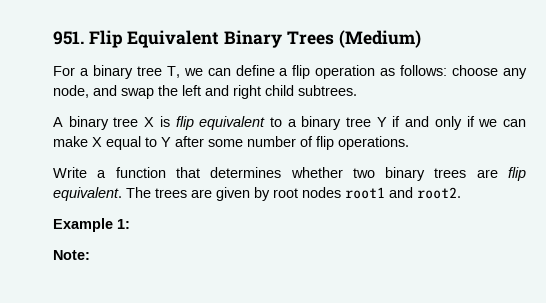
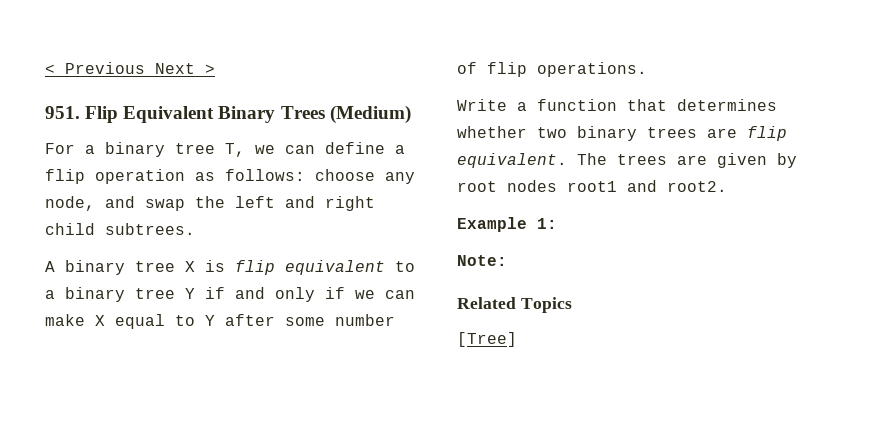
+ < Previous Next >
+ Related Topics
+ [Tree]

